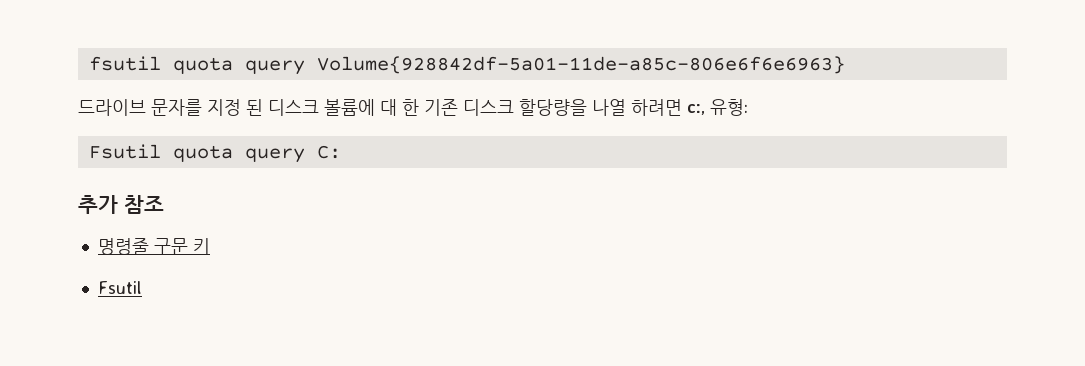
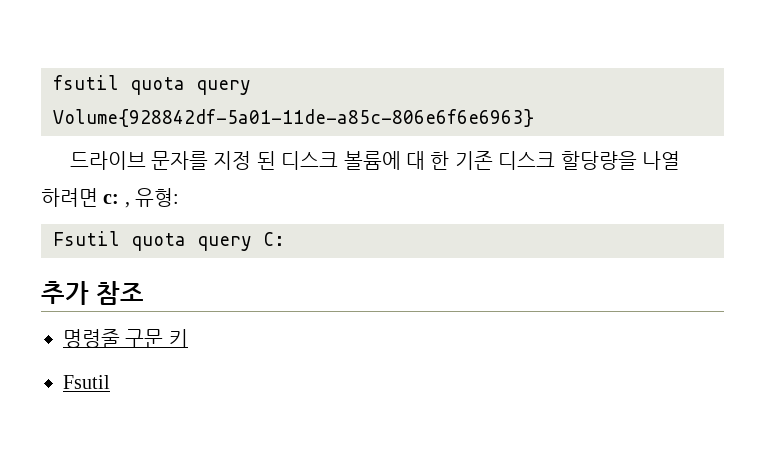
- 드라이브 문자를 지정 된 디스크 볼륨에 대 한 기존 디스크 할당량을 나열 하려면 c:, 유형:
+ 드라이브 문자를 지정 된 디스크 볼륨에 대 한 기존 디스크 할당량을 나열 하려면 c: , 유형:

